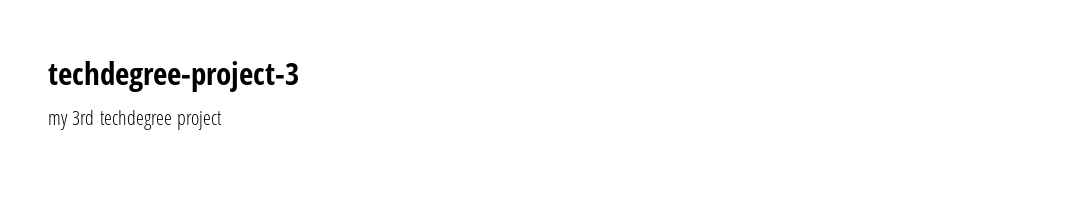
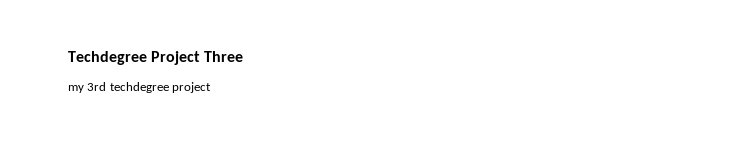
- techdegree-project-3
+ Techdegree Project Three

